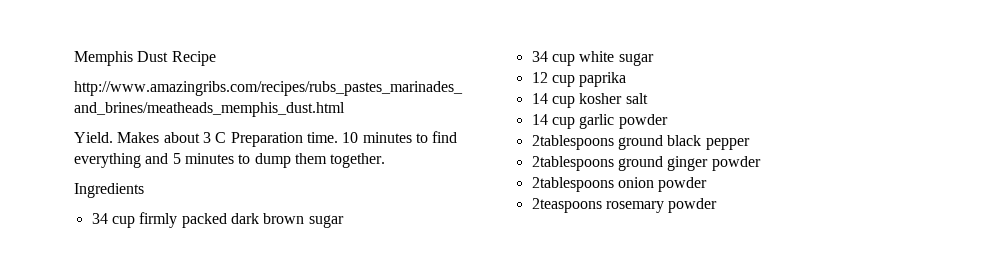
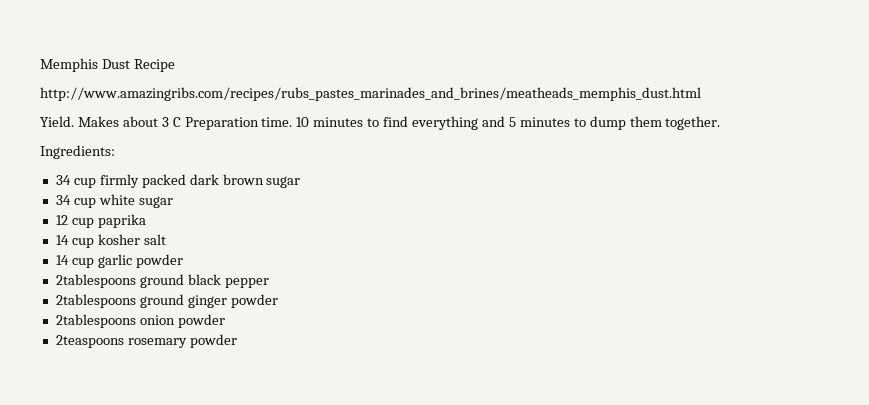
- Ingredients
+ Ingredients:

